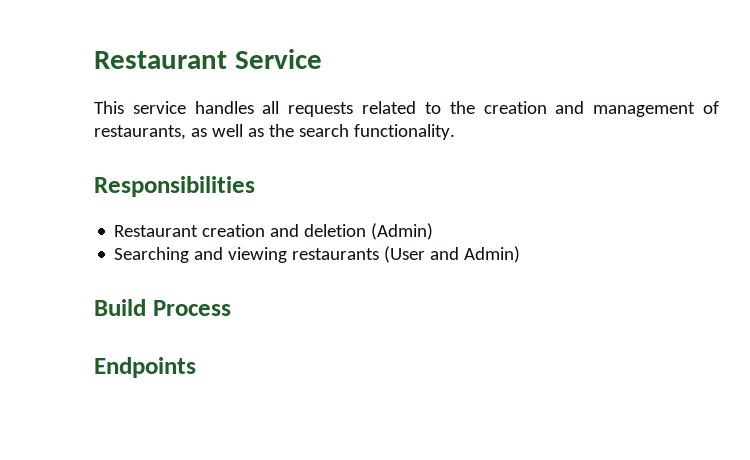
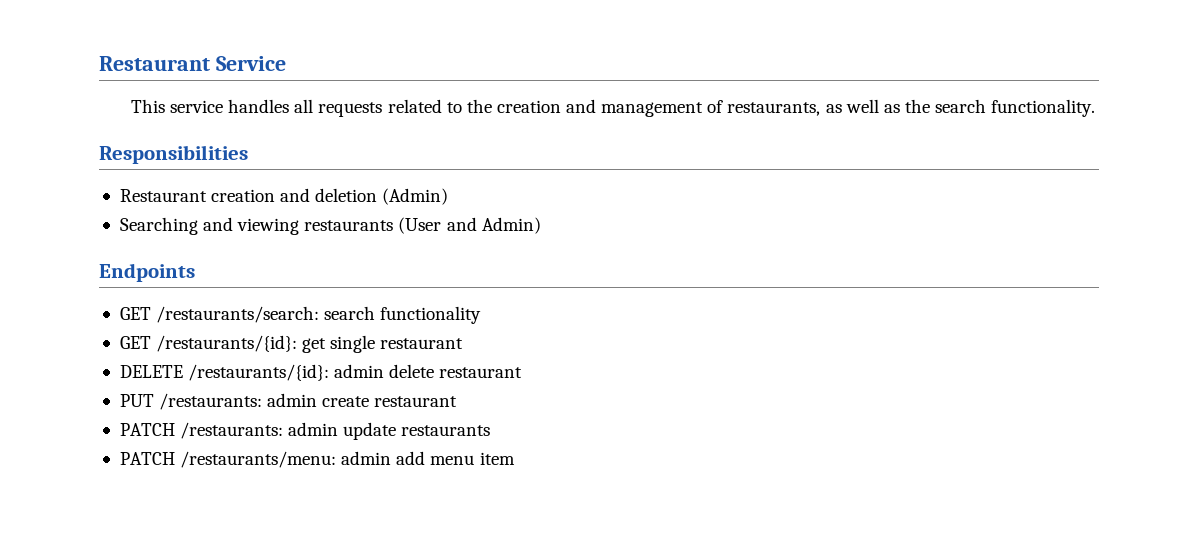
- Build Process
  Endpoints
+ GET /restaurants/search: search functionality
+ GET /restaurants/{id}: get single restaurant
+ DELETE /restaurants/{id}: admin delete restaurant
+ PUT /restaurants: admin create restaurant
+ PATCH /restaurants: admin update restaurants
+ PATCH /restaurants/menu: admin add menu item

